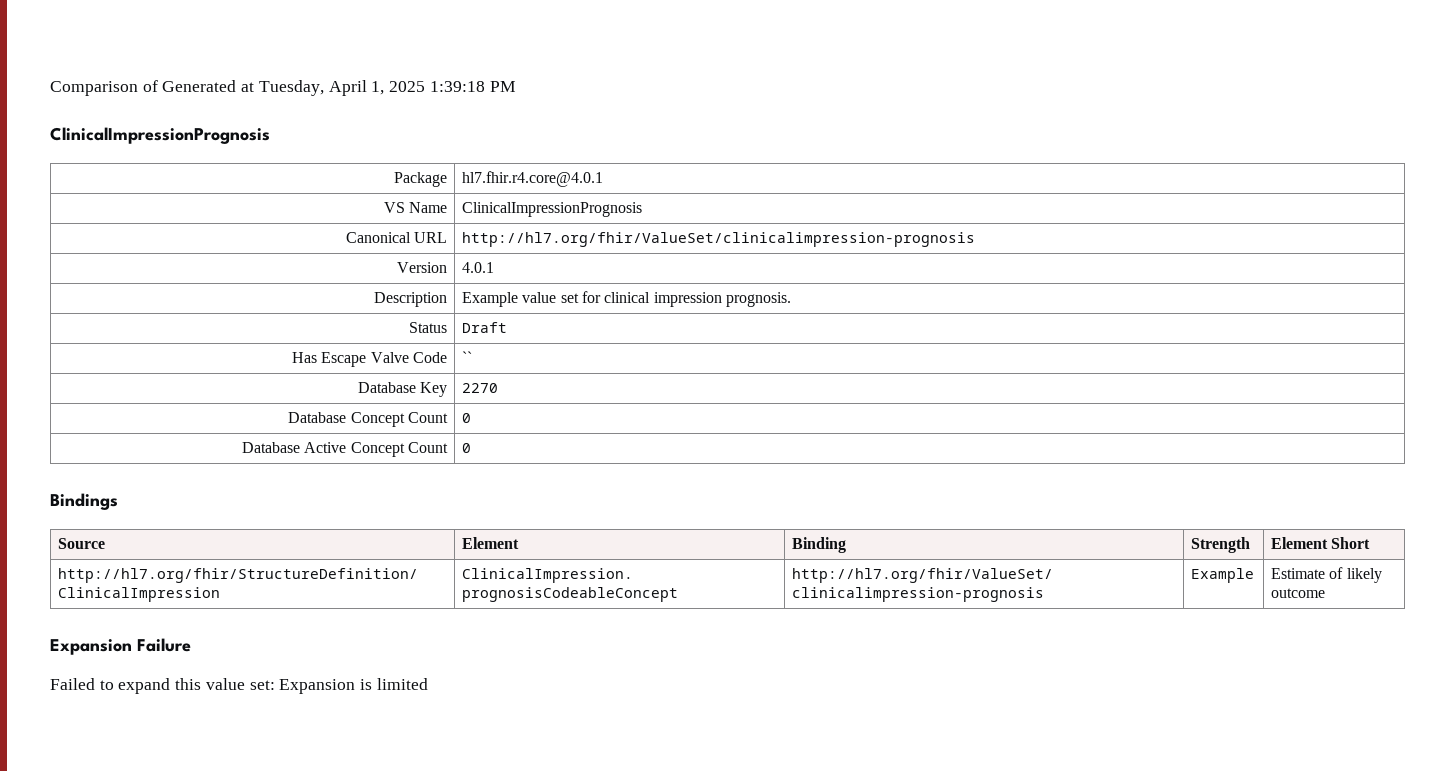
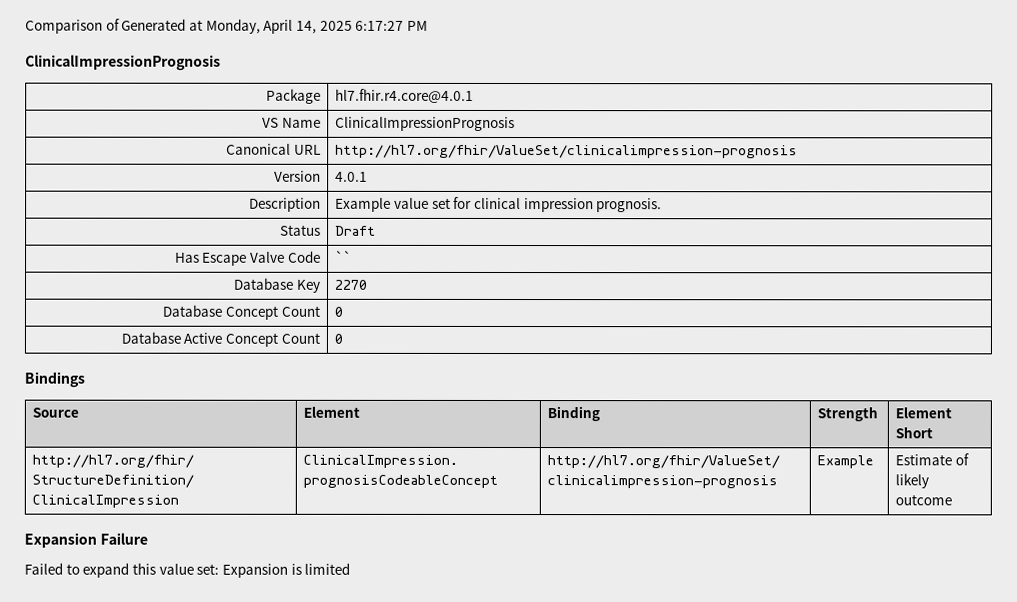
- Comparison of Generated at Tuesday, April 1, 2025 1:39:18 PM
+ Comparison of Generated at Monday, April 14, 2025 6:17:27 PM

